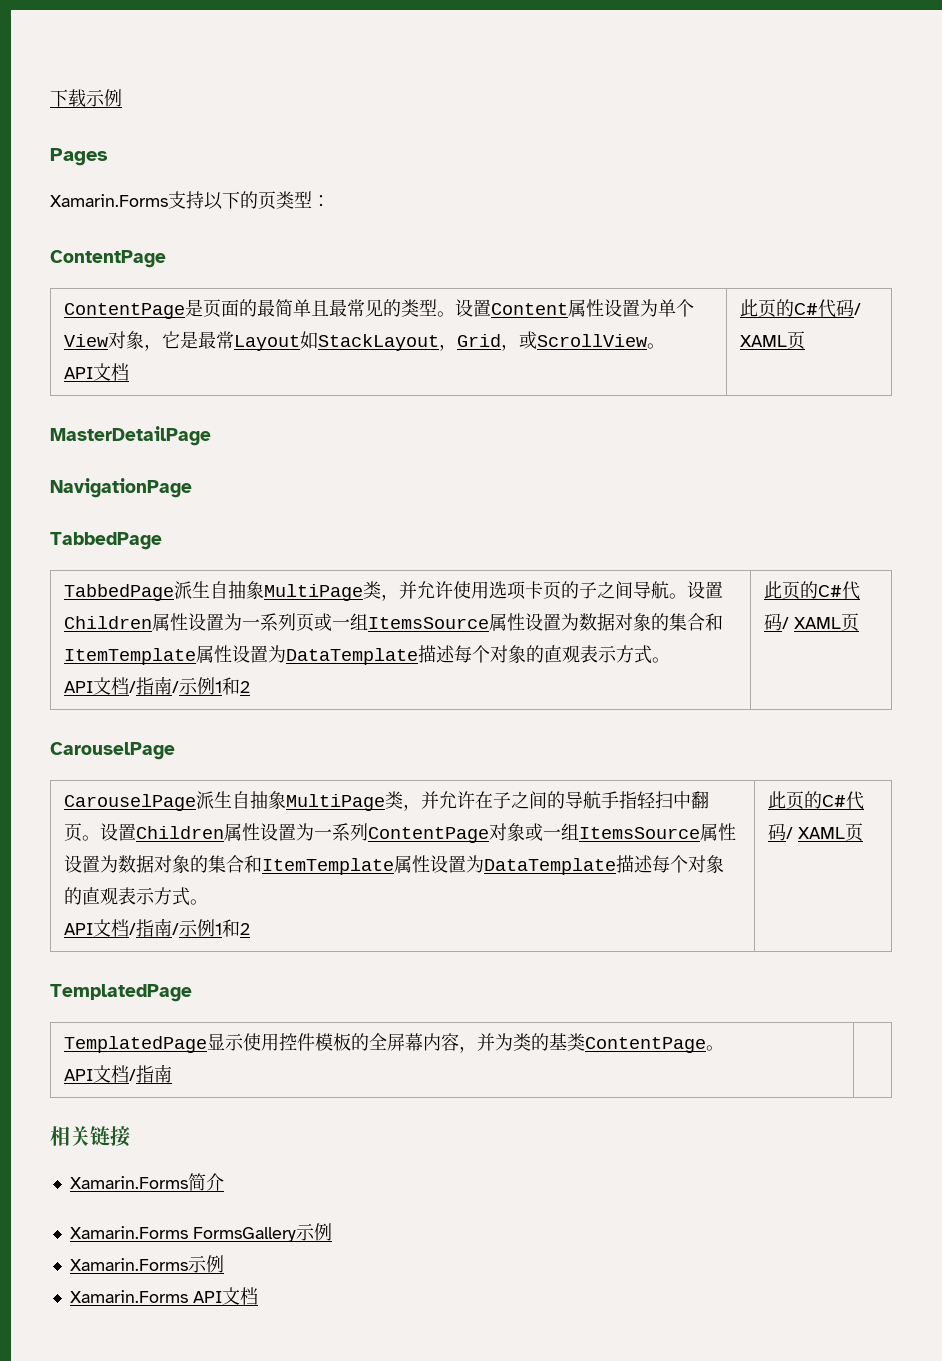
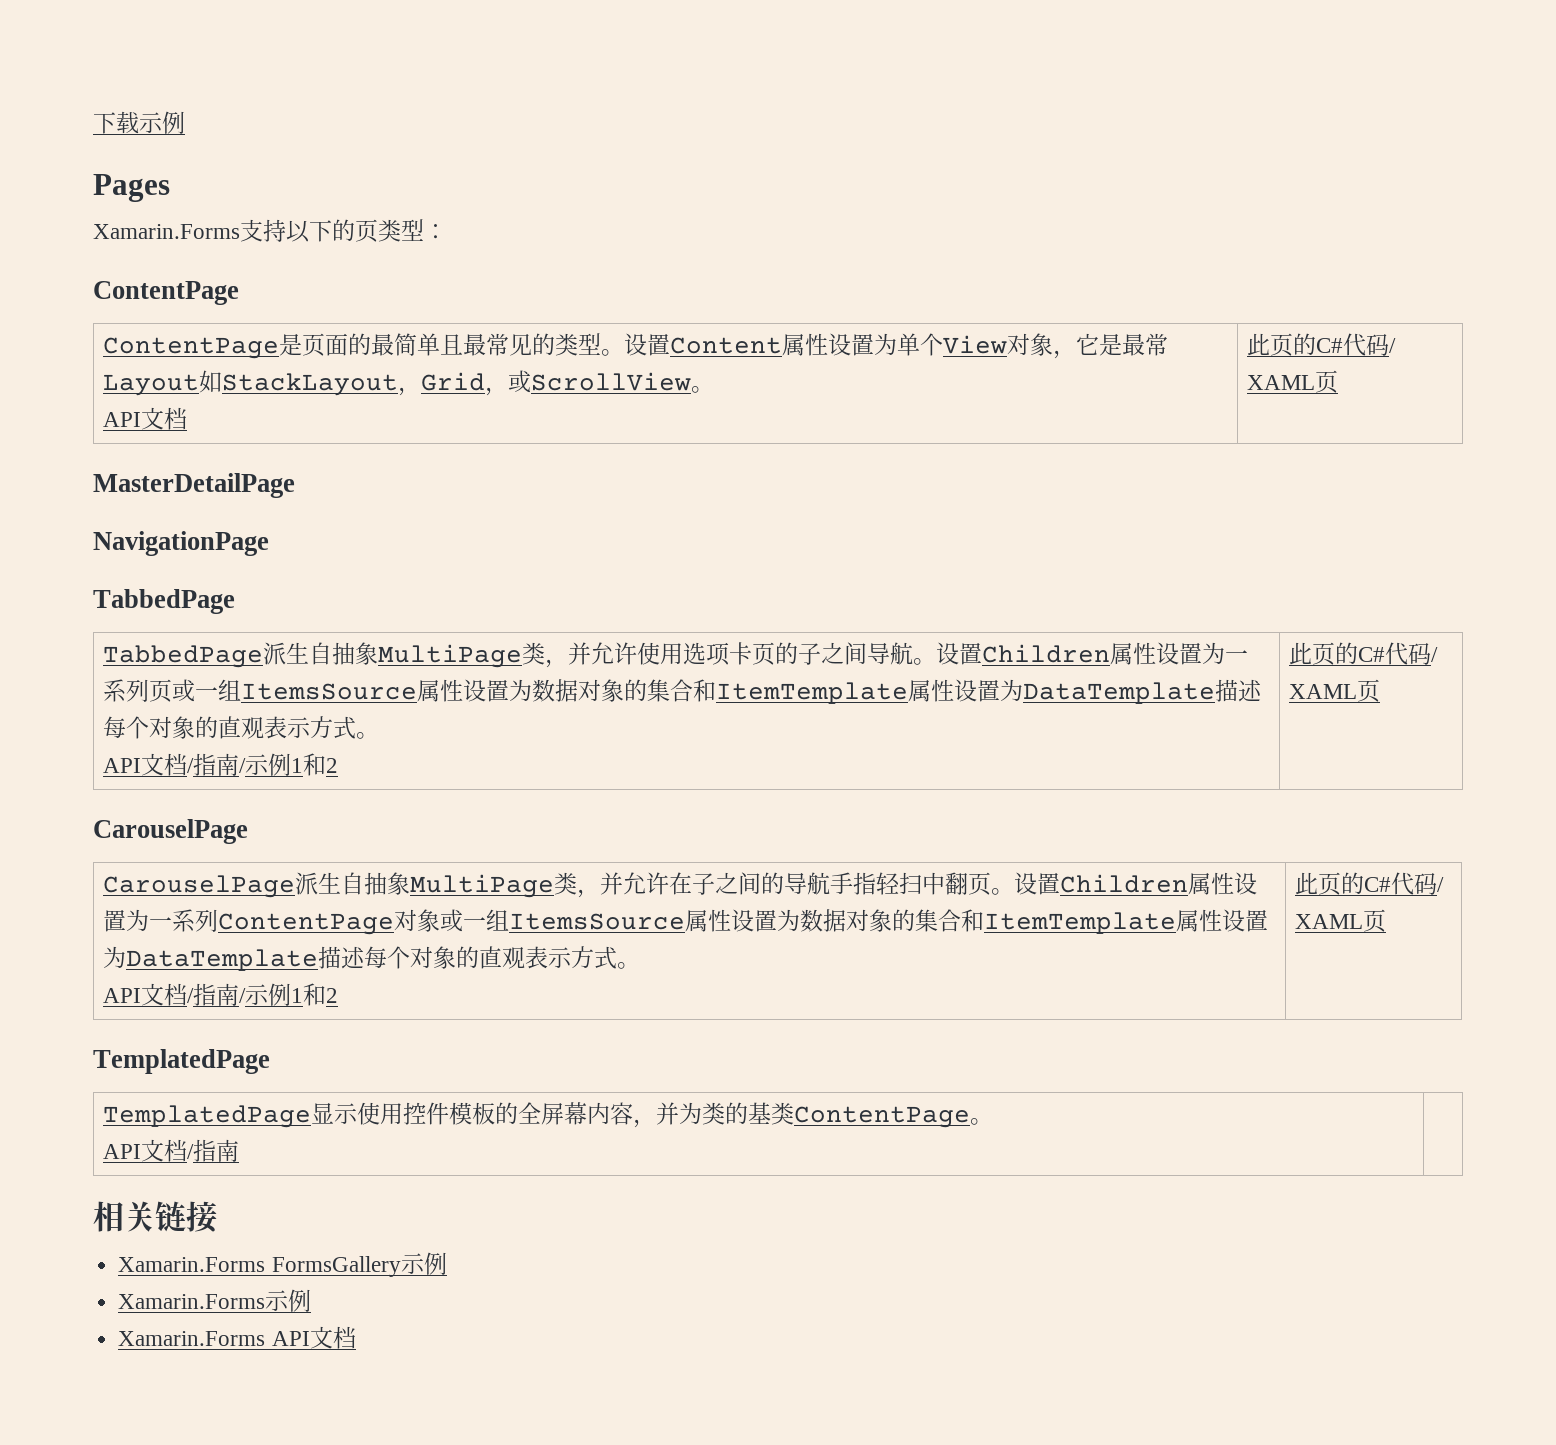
- Xamarin.Forms简介

